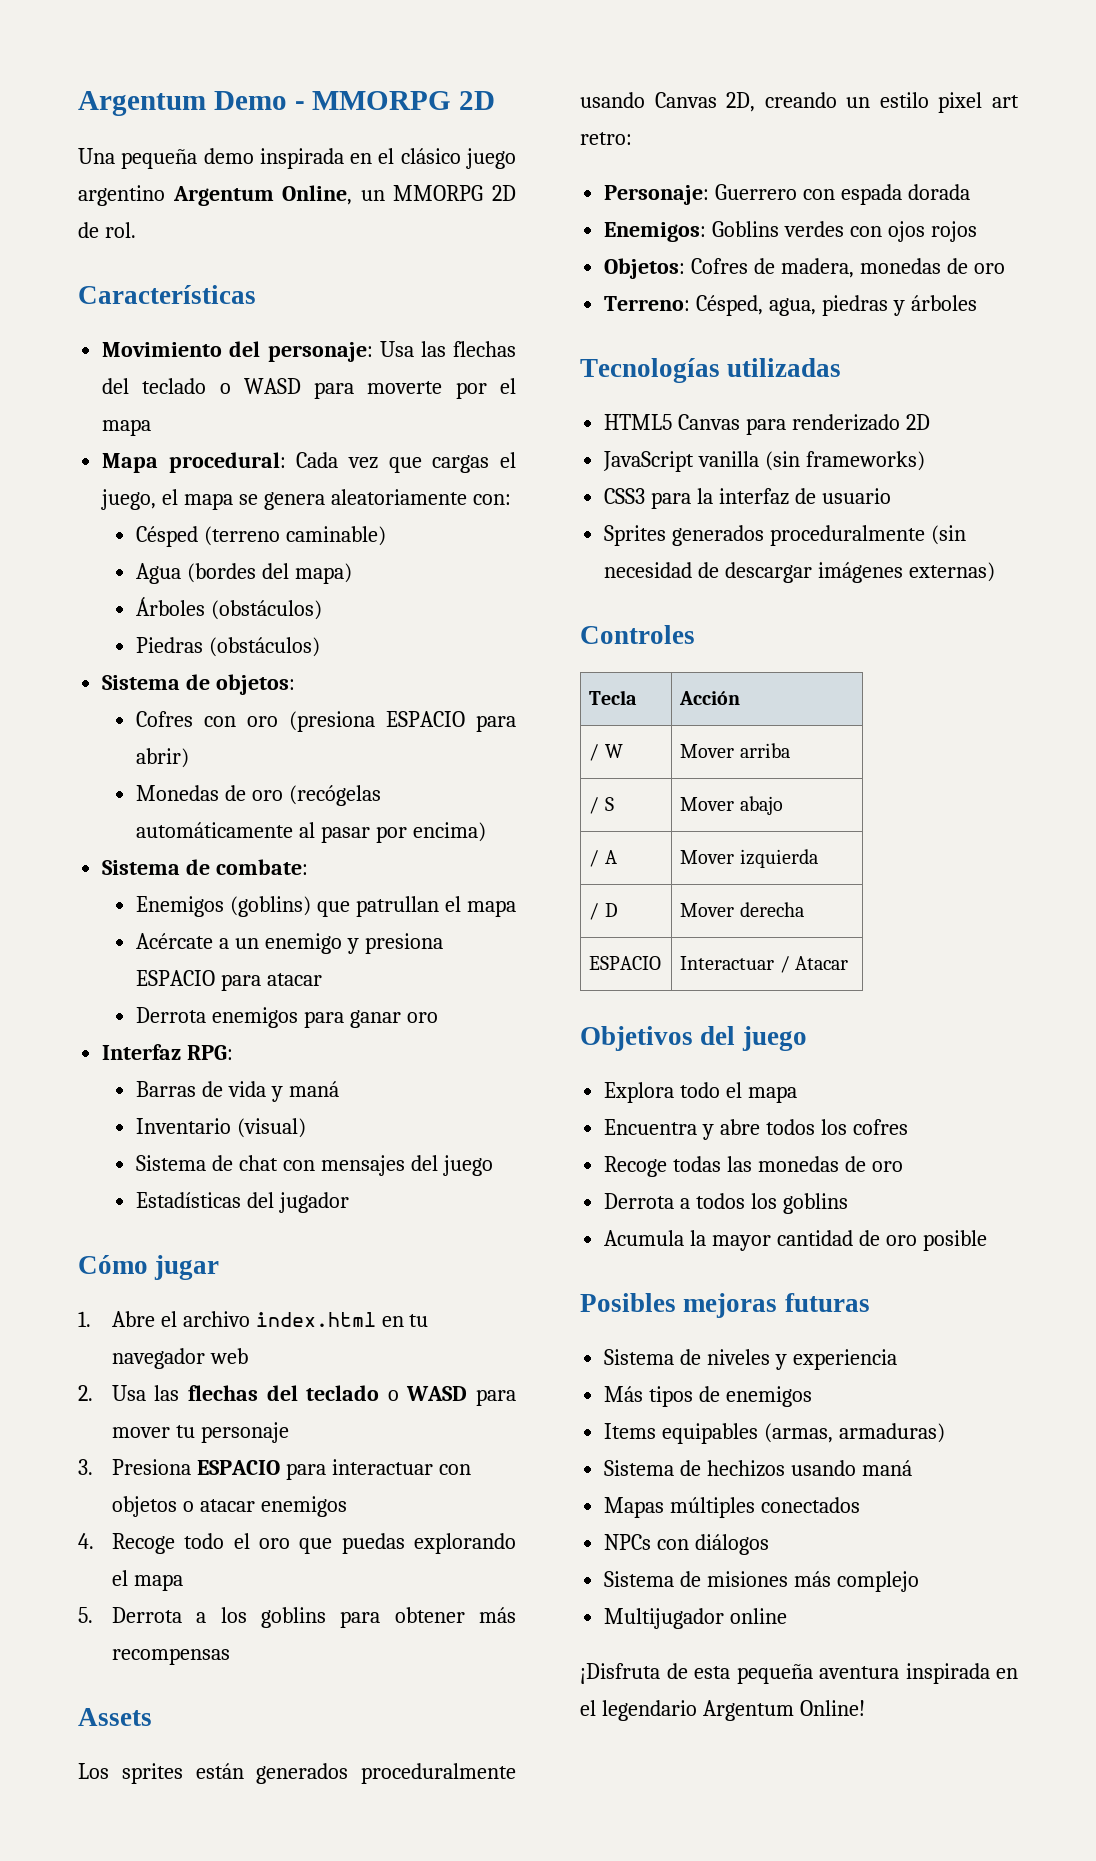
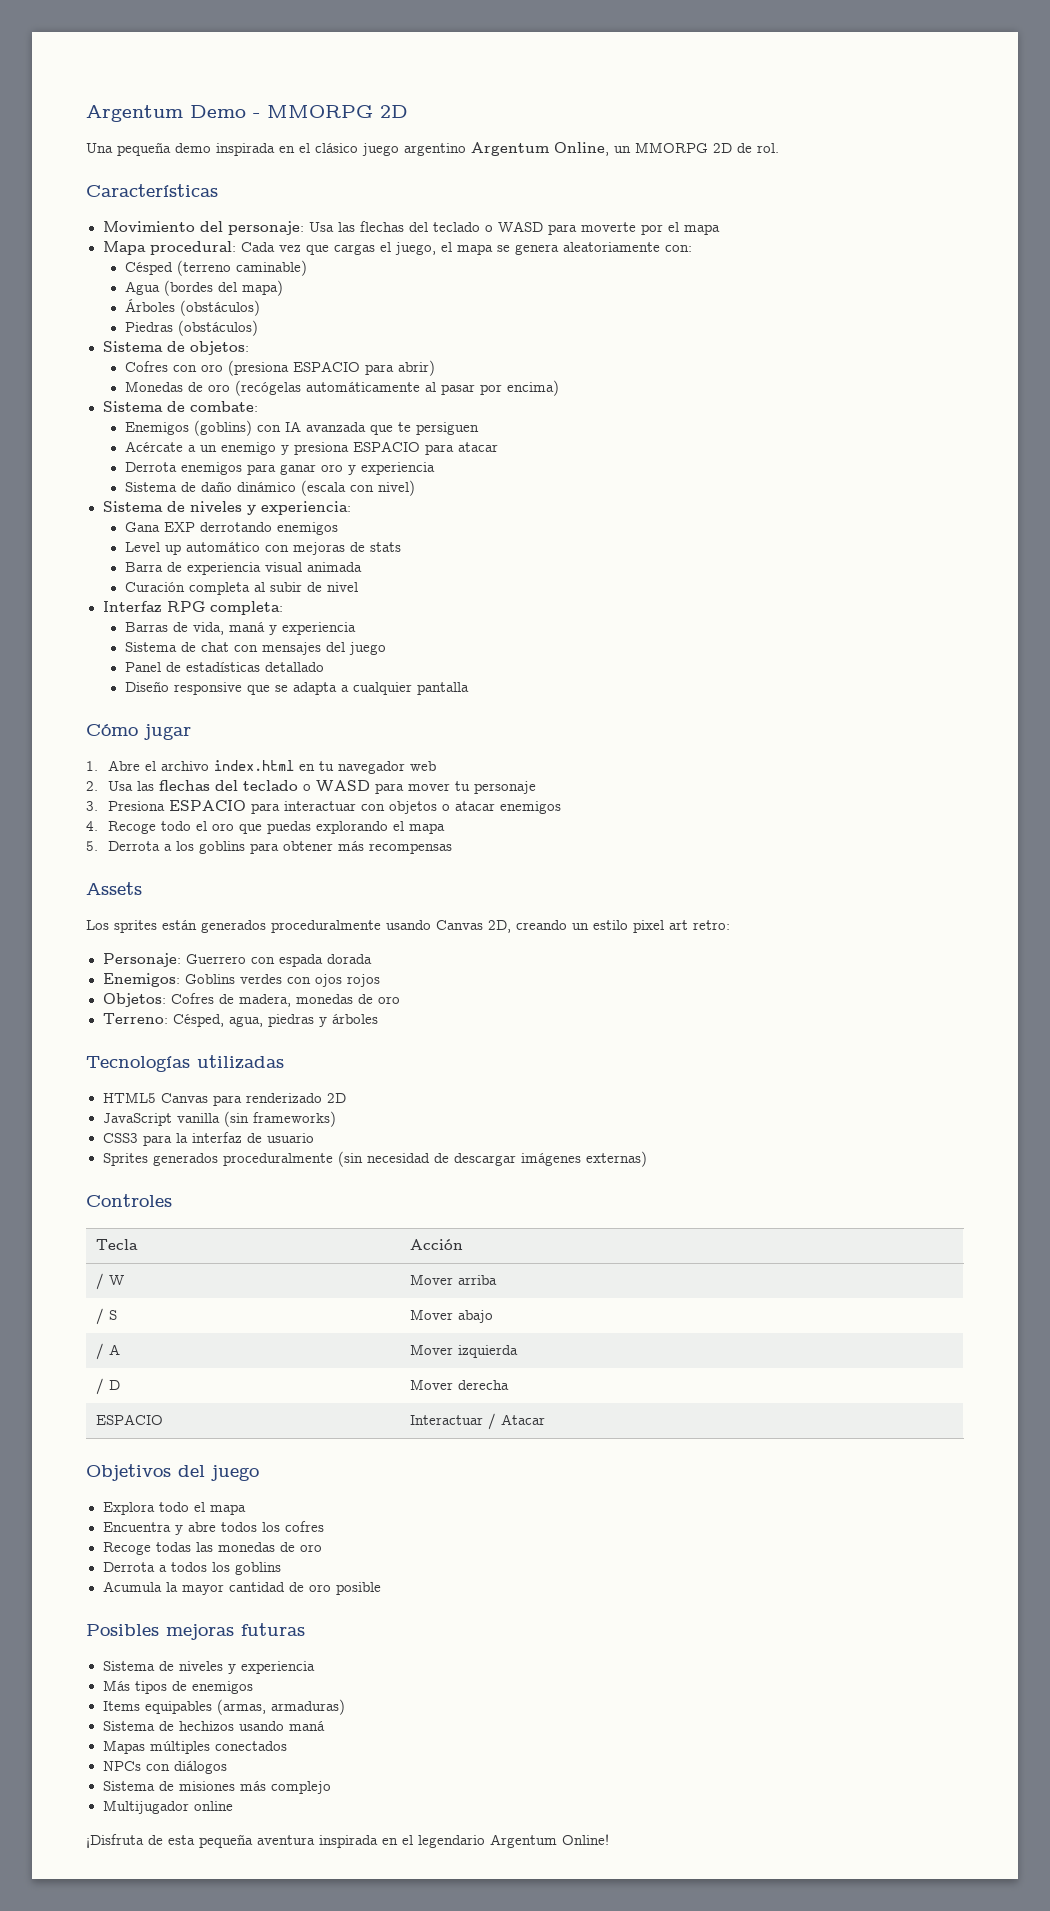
- Enemigos (goblins) que patrullan el mapa
+ Enemigos (goblins) con IA avanzada que te persiguen
- Derrota enemigos para ganar oro
+ Derrota enemigos para ganar oro y experiencia
+ Sistema de daño dinámico (escala con nivel)
+ Sistema de niveles y experiencia:
+ Gana EXP derrotando enemigos
+ Level up automático con mejoras de stats
+ Barra de experiencia visual animada
+ Curación completa al subir de nivel
- Interfaz RPG:
+ Interfaz RPG completa:
- Barras de vida y maná
- Inventario (visual)
+ Barras de vida, maná y experiencia
- Estadísticas del jugador
+ Panel de estadísticas detallado
+ Diseño responsive que se adapta a cualquier pantalla

